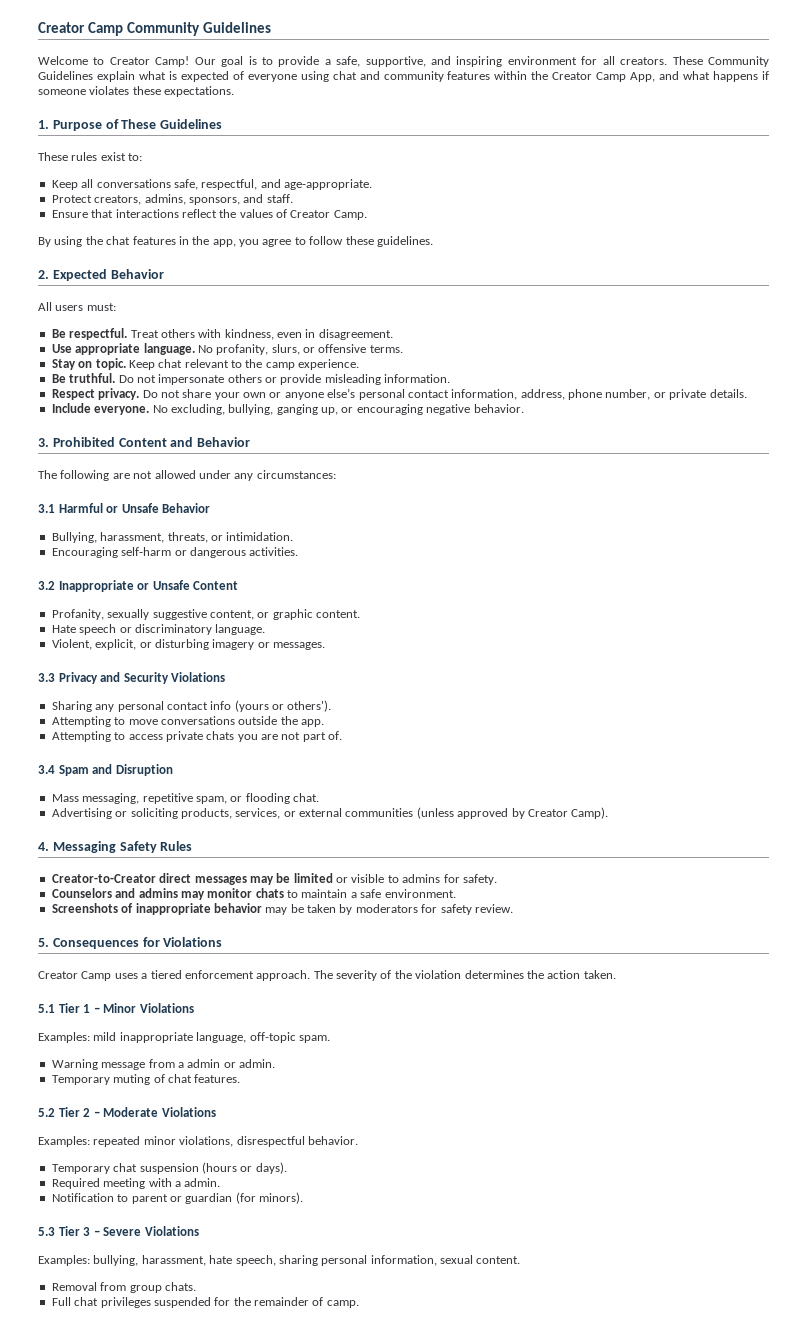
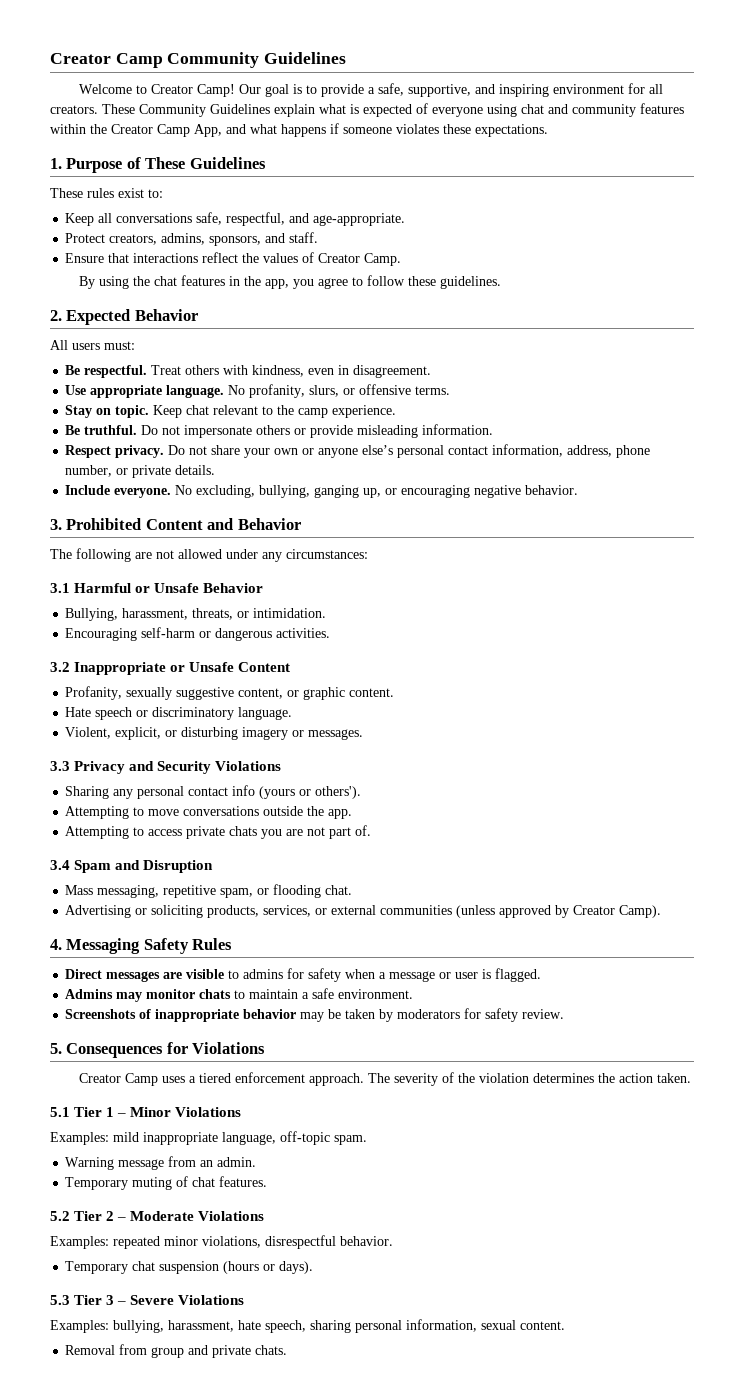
- Creator-to-Creator direct messages may be limited or visible to admins for safety.
- Counselors and admins may monitor chats to maintain a safe environment.
+ Direct messages are visible to admins for safety when a message or user is flagged.
+ Admins may monitor chats to maintain a safe environment.
- Warning message from a admin or admin.
+ Warning message from an admin.
- Required meeting with a admin.
- Notification to parent or guardian (for minors).
- Removal from group chats.
+ Removal from group and private chats.
- Full chat privileges suspended for the remainder of camp.

